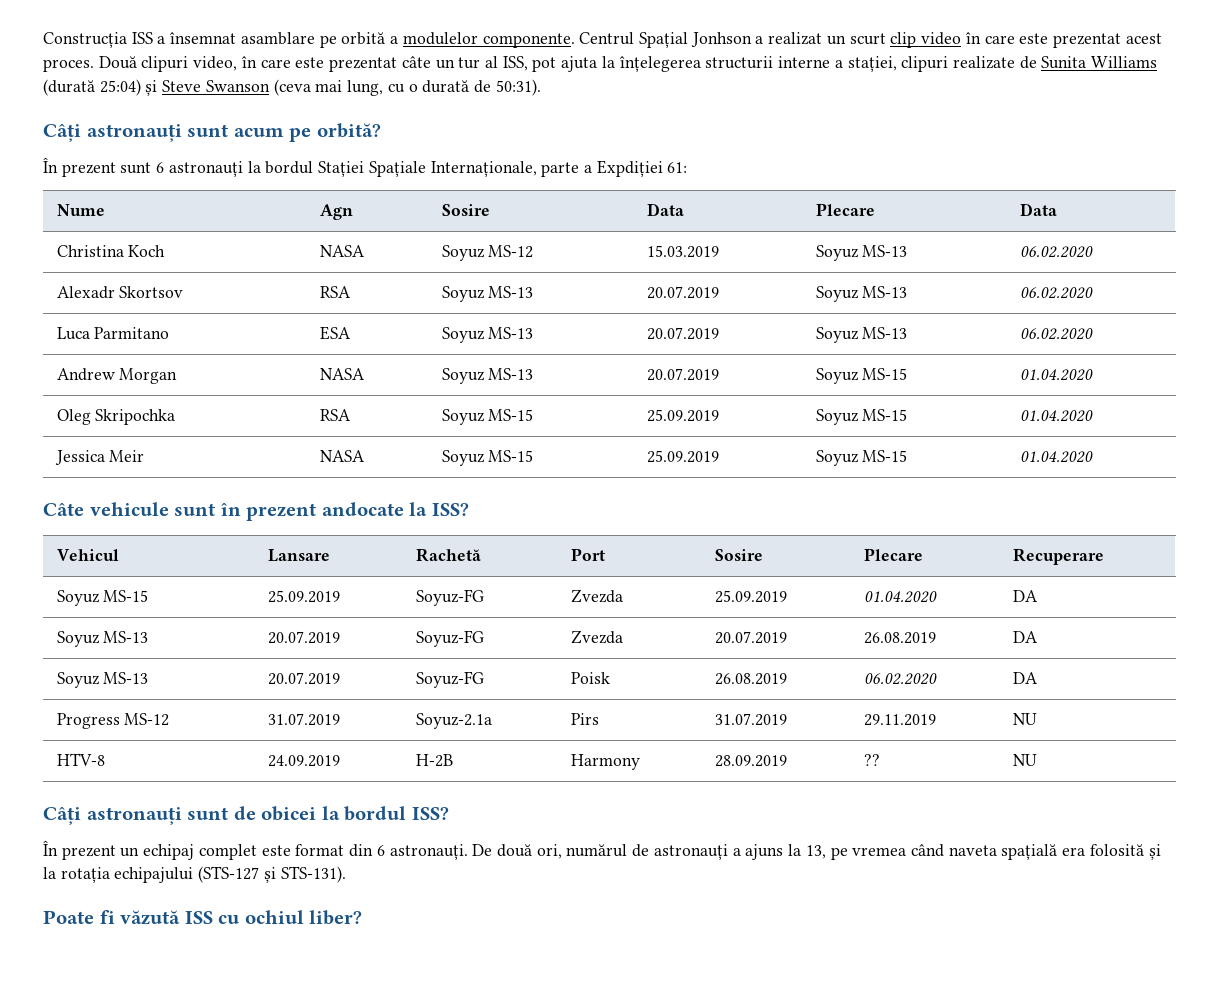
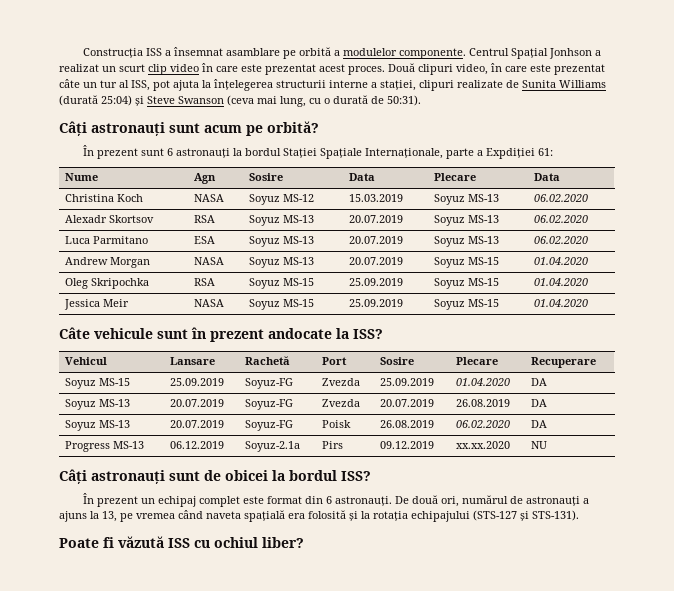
- Progress MS-12 | 31.07.2019 | Soyuz-2.1a | Pirs | 31.07.2019 | 29.11.2019 | NU
- HTV-8 | 24.09.2019 | H-2B | Harmony | 28.09.2019 | ?? | NU
+ Progress MS-13 | 06.12.2019 | Soyuz-2.1a | Pirs | 09.12.2019 | xx.xx.2020 | NU

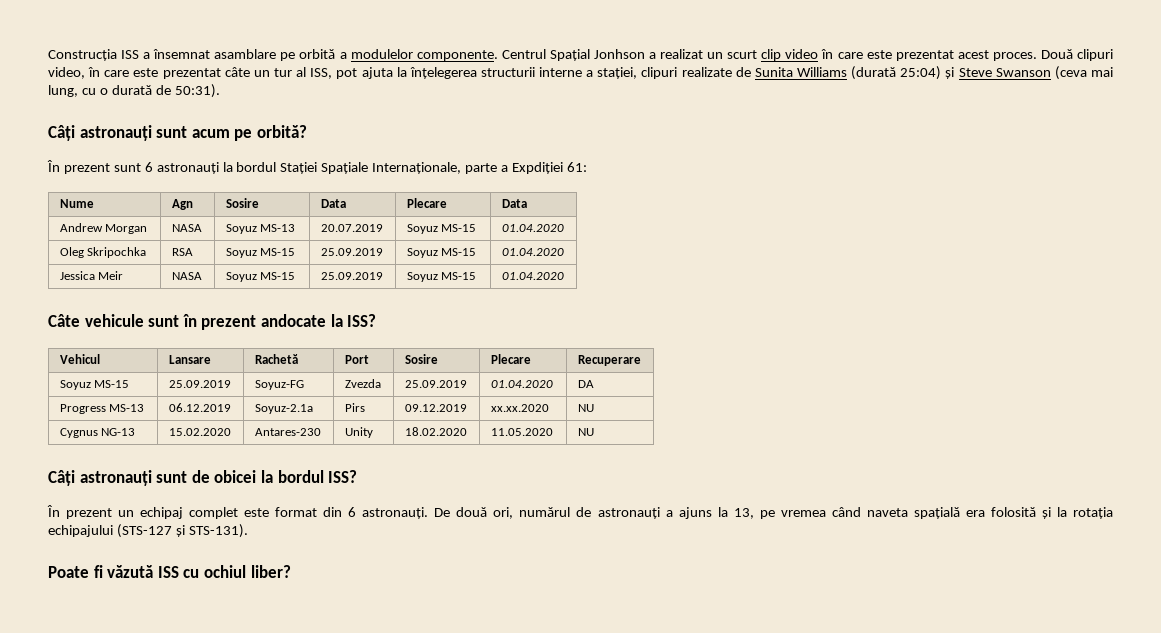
- Christina Koch | NASA | Soyuz MS-12 | 15.03.2019 | Soyuz MS-13 | 06.02.2020
- Alexadr Skortsov | RSA | Soyuz MS-13 | 20.07.2019 | Soyuz MS-13 | 06.02.2020
- Luca Parmitano | ESA | Soyuz MS-13 | 20.07.2019 | Soyuz MS-13 | 06.02.2020
- Soyuz MS-13 | 20.07.2019 | Soyuz-FG | Zvezda | 20.07.2019 | 26.08.2019 | DA
- Soyuz MS-13 | 20.07.2019 | Soyuz-FG | Poisk | 26.08.2019 | 06.02.2020 | DA
+ Cygnus NG-13 | 15.02.2020 | Antares-230 | Unity | 18.02.2020 | 11.05.2020 | NU

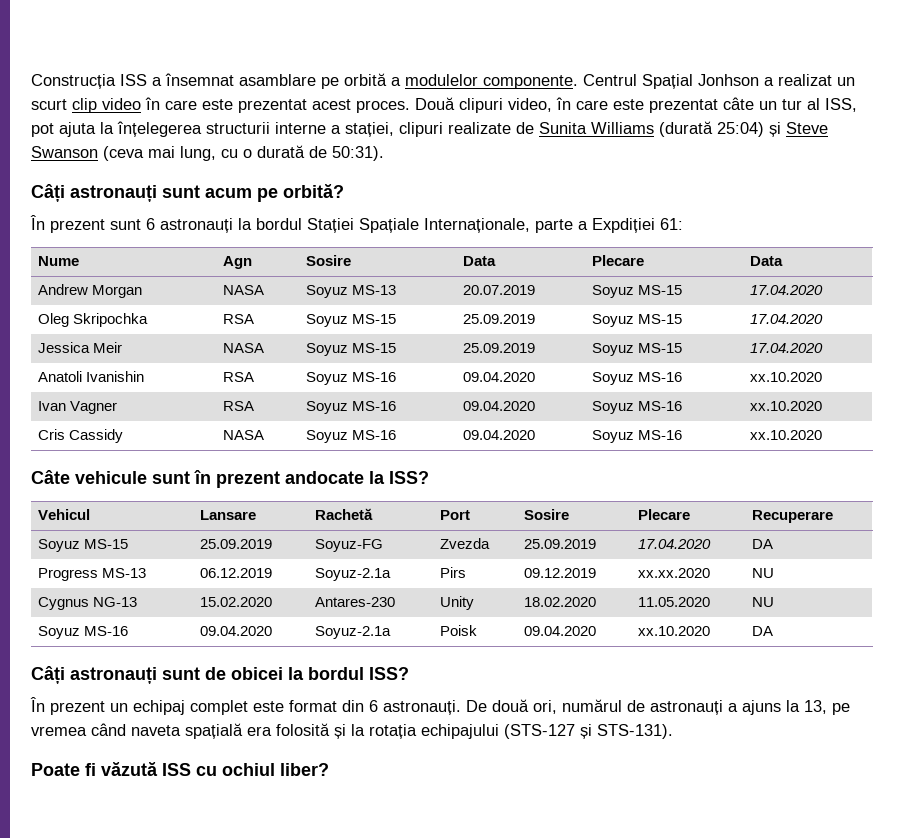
- Andrew Morgan | NASA | Soyuz MS-13 | 20.07.2019 | Soyuz MS-15 | 01.04.2020
+ Andrew Morgan | NASA | Soyuz MS-13 | 20.07.2019 | Soyuz MS-15 | 17.04.2020
- Oleg Skripochka | RSA | Soyuz MS-15 | 25.09.2019 | Soyuz MS-15 | 01.04.2020
+ Oleg Skripochka | RSA | Soyuz MS-15 | 25.09.2019 | Soyuz MS-15 | 17.04.2020
- Jessica Meir | NASA | Soyuz MS-15 | 25.09.2019 | Soyuz MS-15 | 01.04.2020
+ Jessica Meir | NASA | Soyuz MS-15 | 25.09.2019 | Soyuz MS-15 | 17.04.2020
+ Anatoli Ivanishin | RSA | Soyuz MS-16 | 09.04.2020 | Soyuz MS-16 | xx.10.2020
+ Ivan Vagner | RSA | Soyuz MS-16 | 09.04.2020 | Soyuz MS-16 | xx.10.2020
+ Cris Cassidy | NASA | Soyuz MS-16 | 09.04.2020 | Soyuz MS-16 | xx.10.2020
- Soyuz MS-15 | 25.09.2019 | Soyuz-FG | Zvezda | 25.09.2019 | 01.04.2020 | DA
+ Soyuz MS-15 | 25.09.2019 | Soyuz-FG | Zvezda | 25.09.2019 | 17.04.2020 | DA
+ Soyuz MS-16 | 09.04.2020 | Soyuz-2.1a | Poisk | 09.04.2020 | xx.10.2020 | DA

